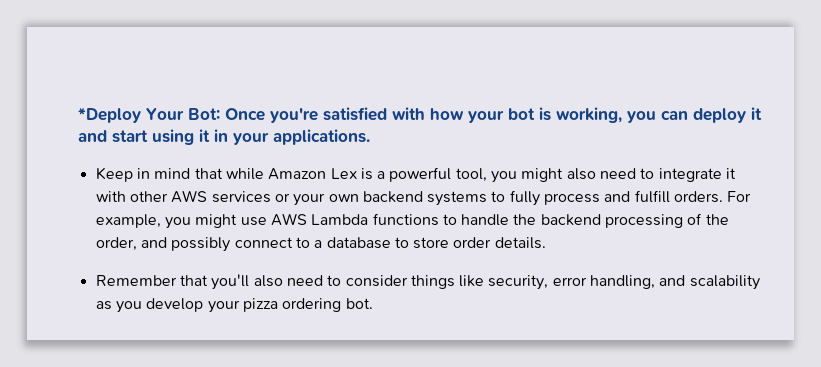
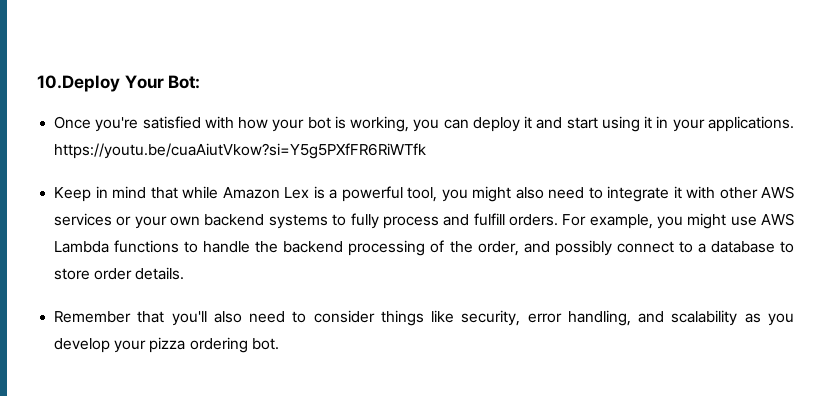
- *Deploy Your Bot: Once you're satisfied with how your bot is working, you can deploy it and start using it in your applications.
+ 10.Deploy Your Bot:
+ Once you're satisfied with how your bot is working, you can deploy it and start using it in your applications. https://youtu.be/cuaAiutVkow?si=Y5g5PXfFR6RiWTfk

